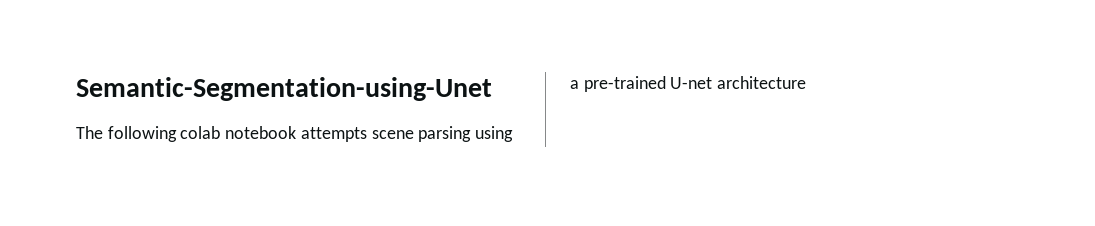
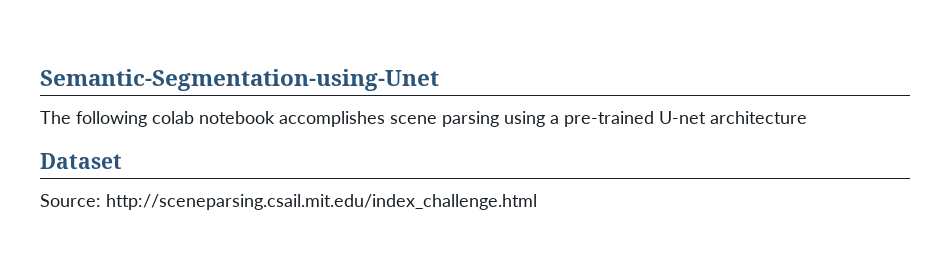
- The following colab notebook attempts scene parsing using a pre-trained U-net architecture
+ The following colab notebook accomplishes scene parsing using a pre-trained U-net architecture
+ Dataset
+ Source: http://sceneparsing.csail.mit.edu/index_challenge.html

